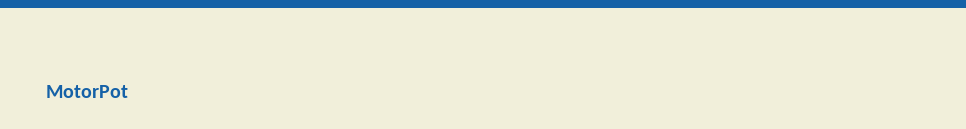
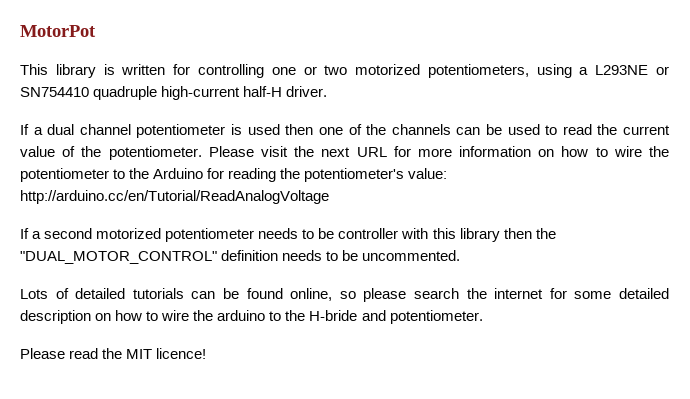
+ This library is written for controlling one or two motorized potentiometers, using a L293NE or SN754410 quadruple high-current half-H driver.
+ If a dual channel potentiometer is used then one of the channels can be used to read the current value of the potentiometer. Please visit the next URL for more information on how to wire the potentiometer to the Arduino for reading the potentiometer's value: http://arduino.cc/en/Tutorial/ReadAnalogVoltage
+ If a second motorized potentiometer needs to be controller with this library then the "DUAL_MOTOR_CONTROL" definition needs to be uncommented.
+ Lots of detailed tutorials can be found online, so please search the internet for some detailed description on how to wire the arduino to the H-bride and potentiometer.
+ Please read the MIT licence!

